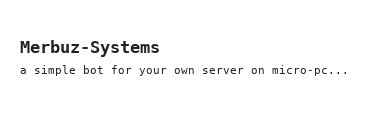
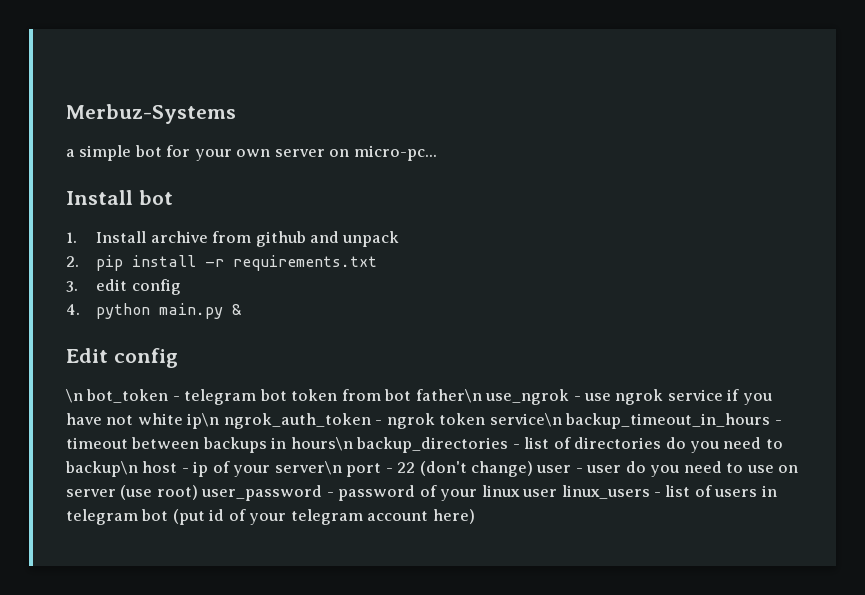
+ Install bot
+ 1. Install archive from github and unpack
+ 2. pip install -r requirements.txt
+ 3. edit config
+ 4. python main.py &
+ Edit config
+ \n bot_token - telegram bot token from bot father\n use_ngrok - use ngrok service if you have not white ip\n ngrok_auth_token - ngrok token service\n backup_timeout_in_hours - timeout between backups in hours\n backup_directories - list of directories do you need to backup\n host - ip of your server\n port - 22 (don't change) user - user do you need to use on server (use root) user_password - password of your linux user linux_users - list of users in telegram bot (put id of your telegram account here)

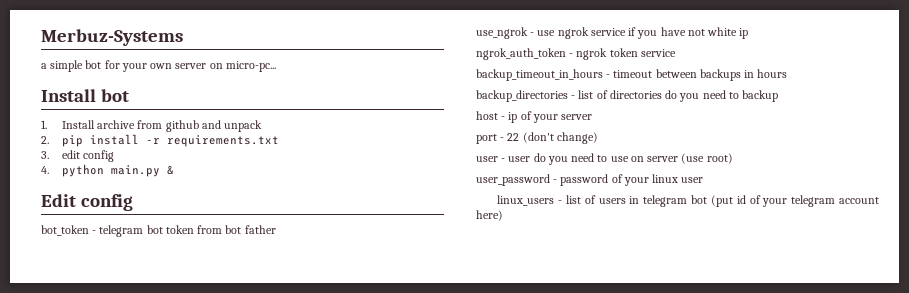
- \n bot_token - telegram bot token from bot father\n use_ngrok - use ngrok service if you have not white ip\n ngrok_auth_token - ngrok token service\n backup_timeout_in_hours - timeout between backups in hours\n backup_directories - list of directories do you need to backup\n host - ip of your server\n port - 22 (don't change) user - user do you need to use on server (use root) user_password - password of your linux user linux_users - list of users in telegram bot (put id of your telegram account here)
+ bot_token - telegram bot token from bot father
+ use_ngrok - use ngrok service if you have not white ip
+ ngrok_auth_token - ngrok token service
+ backup_timeout_in_hours - timeout between backups in hours
+ backup_directories - list of directories do you need to backup
+ host - ip of your server
+ port - 22 (don't change)
+ user - user do you need to use on server (use root)
+ user_password - password of your linux user
+ linux_users - list of users in telegram bot (put id of your telegram account here)

